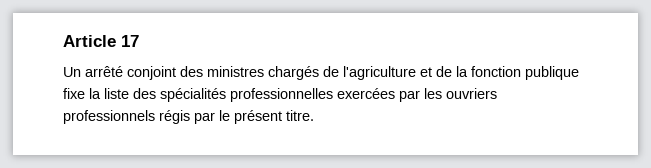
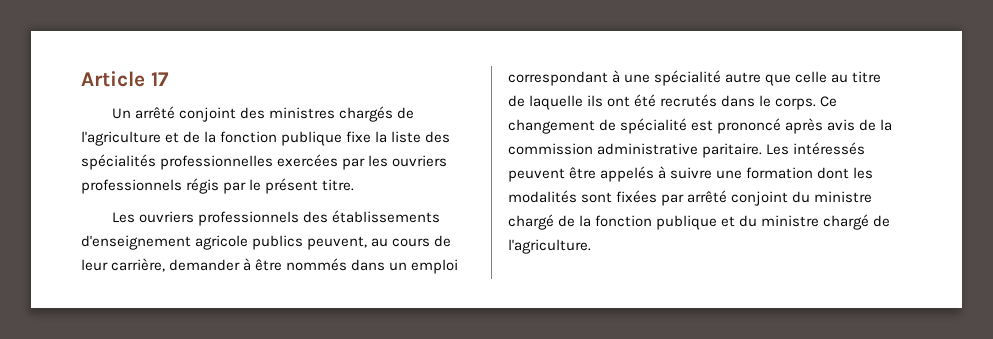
+ Les ouvriers professionnels des établissements d'enseignement agricole publics peuvent, au cours de leur carrière, demander à être nommés dans un emploi correspondant à une spécialité autre que celle au titre de laquelle ils ont été recrutés dans le corps. Ce changement de spécialité est prononcé après avis de la commission administrative paritaire. Les intéressés peuvent être appelés à suivre une formation dont les modalités sont fixées par arrêté conjoint du ministre chargé de la fonction publique et du ministre chargé de l'agriculture.

